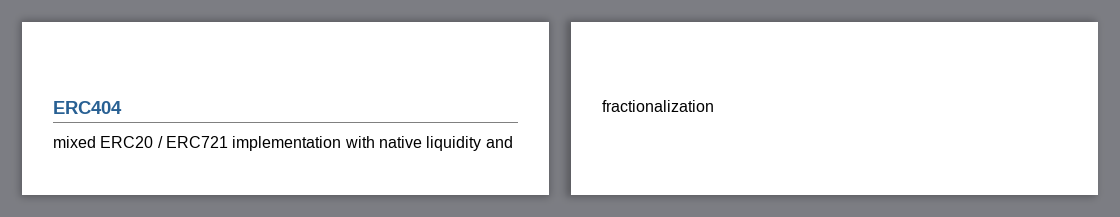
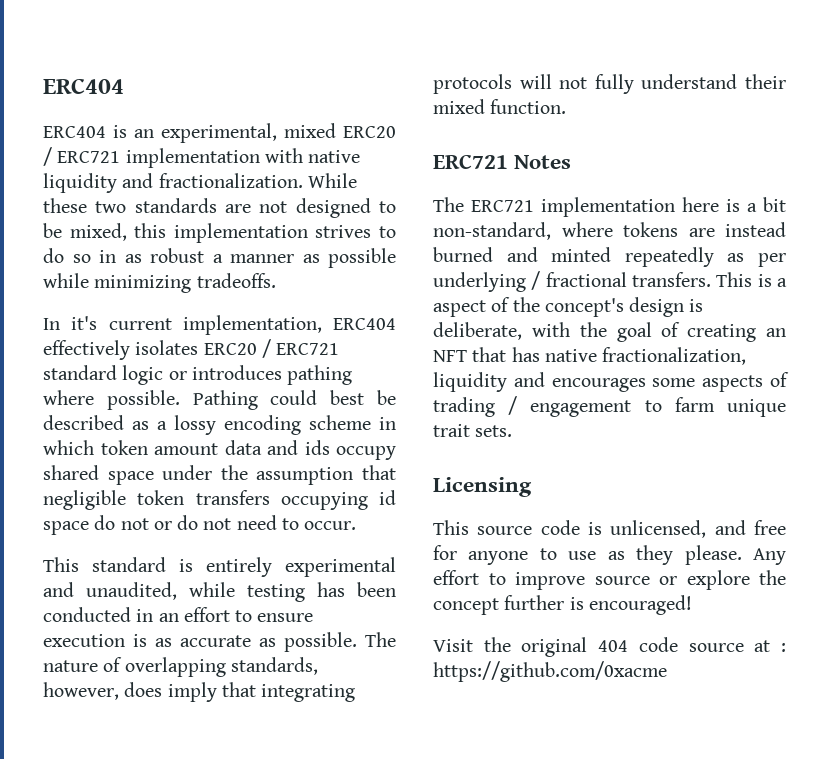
- mixed ERC20 / ERC721 implementation with native liquidity and fractionalization
+ ERC404 is an experimental, mixed ERC20 / ERC721 implementation with native liquidity and fractionalization. While these two standards are not designed to be mixed, this implementation strives to do so in as robust a manner as possible while minimizing tradeoffs.
+ In it's current implementation, ERC404 effectively isolates ERC20 / ERC721 standard logic or introduces pathing where possible. Pathing could best be described as a lossy encoding scheme in which token amount data and ids occupy shared space under the assumption that negligible token transfers occupying id space do not or do not need to occur.
+ This standard is entirely experimental and unaudited, while testing has been conducted in an effort to ensure execution is as accurate as possible. The nature of overlapping standards, however, does imply that integrating protocols will not fully understand their mixed function.
+ ERC721 Notes
+ The ERC721 implementation here is a bit non-standard, where tokens are instead burned and minted repeatedly as per underlying / fractional transfers. This is a aspect of the concept's design is deliberate, with the goal of creating an NFT that has native fractionalization, liquidity and encourages some aspects of trading / engagement to farm unique trait sets.
+ Licensing
+ This source code is unlicensed, and free for anyone to use as they please. Any effort to improve source or explore the concept further is encouraged!
+ Visit the original 404 code source at : https://github.com/0xacme

